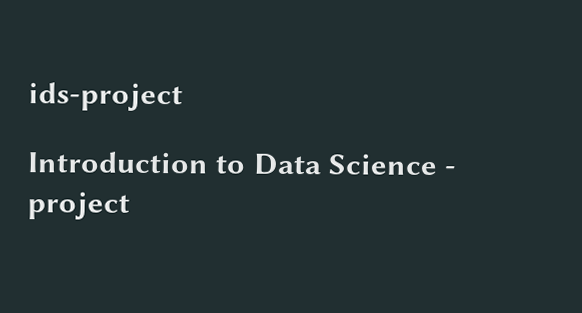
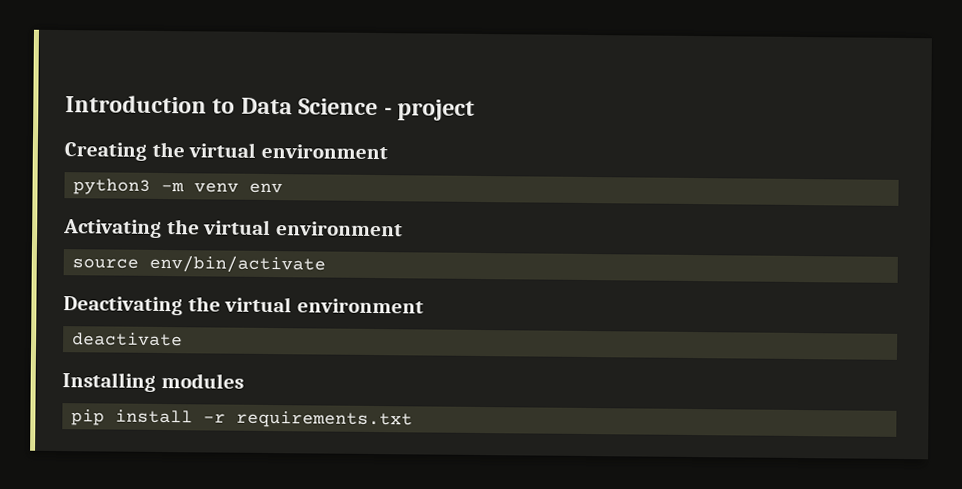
- ids-project
+ Creating the virtual environment
+ python3 -m venv env
+ Activating the virtual environment
+ source env/bin/activate
+ Deactivating the virtual environment
+ deactivate
+ Installing modules
+ pip install -r requirements.txt

